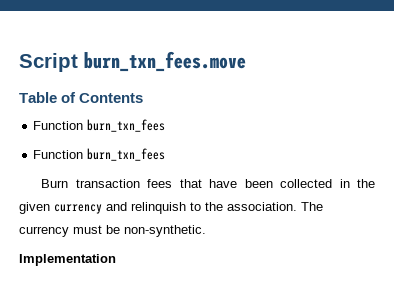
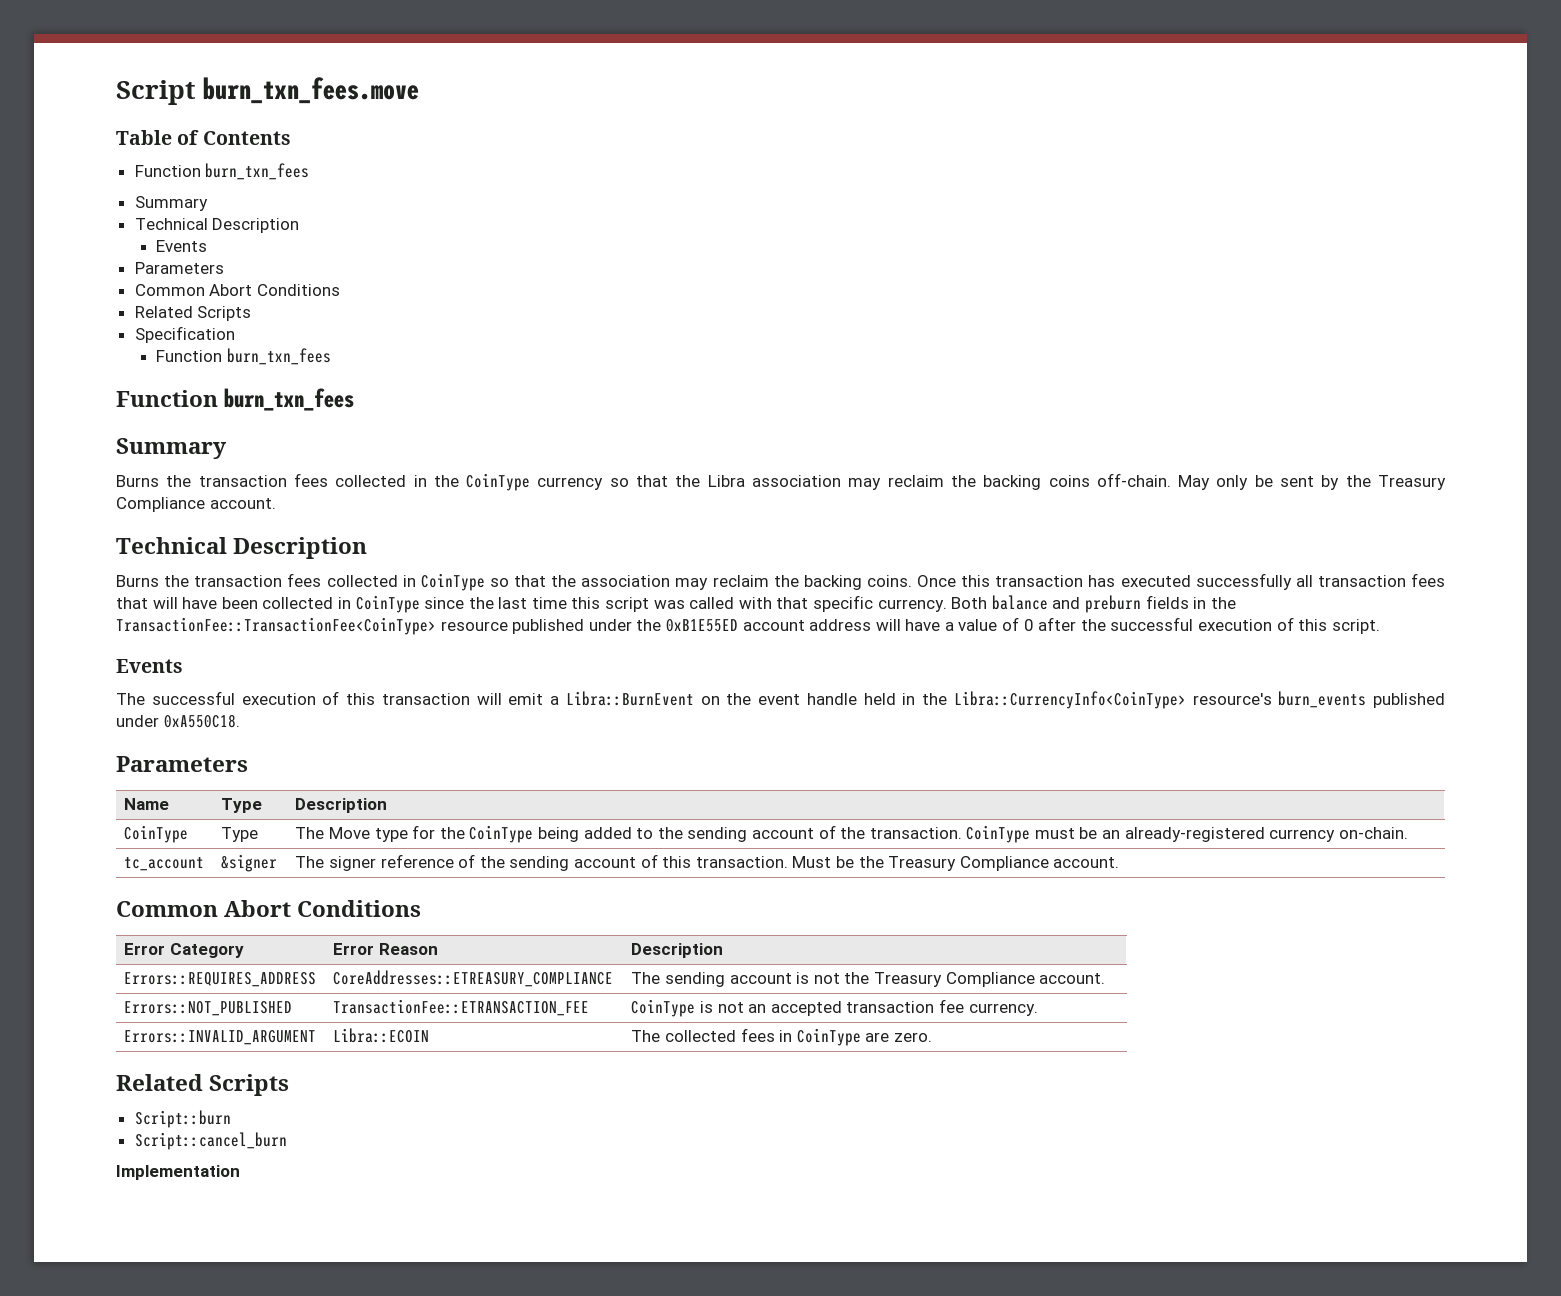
  Table of Contents
  Function burn_txn_fees
+ Summary
+ Technical Description
+ Events
+ Parameters
+ Common Abort Conditions
+ Related Scripts
+ Specification
  Function burn_txn_fees
- Burn transaction fees that have been collected in the given currency and relinquish to the association. The currency must be non-synthetic.
+ Function burn_txn_fees
+ Summary
+ Burns the transaction fees collected in the CoinType currency so that the Libra association may reclaim the backing coins off-chain. May only be sent by the Treasury Compliance account.
+ Technical Description
+ Burns the transaction fees collected in CoinType so that the association may reclaim the backing coins. Once this transaction has executed successfully all transaction fees that will have been collected in CoinType since the last time this script was called with that specific currency. Both balance and preburn fields in the TransactionFee::TransactionFee<CoinType> resource published under the 0xB1E55ED account address will have a value of 0 after the successful execution of this script.
+ Events
+ The successful execution of this transaction will emit a Libra::BurnEvent on the event handle held in the Libra::CurrencyInfo<CoinType> resource's burn_events published under 0xA550C18.
+ Parameters
+ Name | Type | Description
+ CoinType | Type | The Move type for the CoinType being added to the sending account of the transaction. CoinType must be an already-registered currency on-chain.
+ tc_account | &signer | The signer reference of the sending account of this transaction. Must be the Treasury Compliance account.
+ Common Abort Conditions
+ Error Category | Error Reason | Description
+ Errors::REQUIRES_ADDRESS | CoreAddresses::ETREASURY_COMPLIANCE | The sending account is not the Treasury Compliance account.
+ Errors::NOT_PUBLISHED | TransactionFee::ETRANSACTION_FEE | CoinType is not an accepted transaction fee currency.
+ Errors::INVALID_ARGUMENT | Libra::ECOIN | The collected fees in CoinType are zero.
+ Related Scripts
+ Script::burn
+ Script::cancel_burn

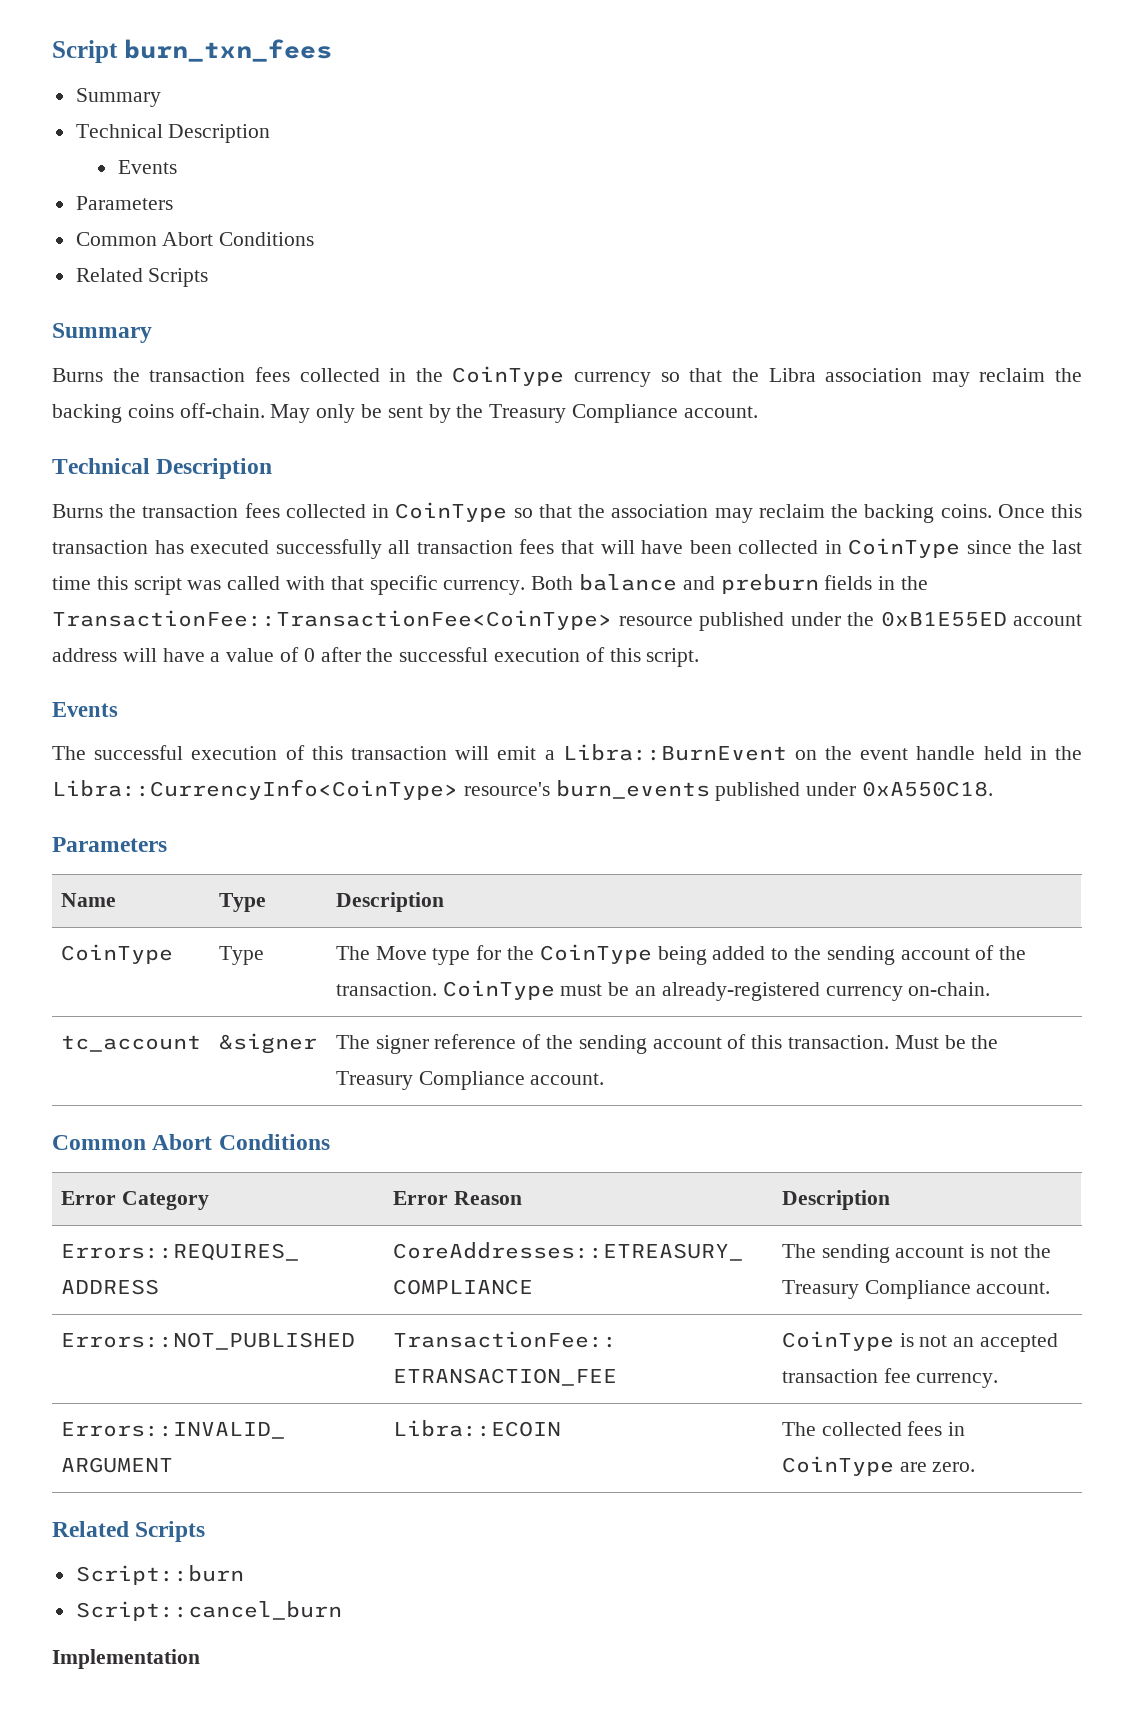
- Script burn_txn_fees.move
- Table of Contents
- Function burn_txn_fees
+ Script burn_txn_fees
- Specification
- Function burn_txn_fees
- Function burn_txn_fees

